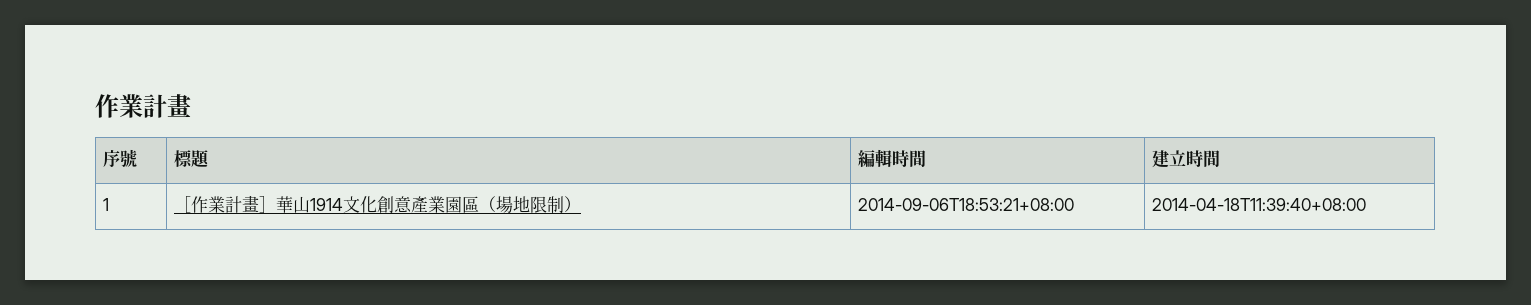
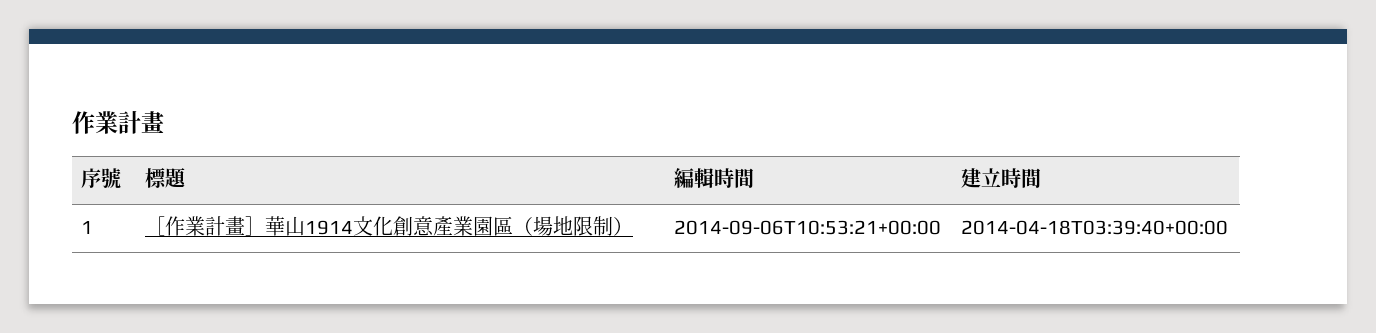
- 1 | ［作業計畫］華山1914文化創意產業園區（場地限制） | 2014-09-06T18:53:21+08:00 | 2014-04-18T11:39:40+08:00
+ 1 | ［作業計畫］華山1914文化創意產業園區（場地限制） | 2014-09-06T10:53:21+00:00 | 2014-04-18T03:39:40+00:00

